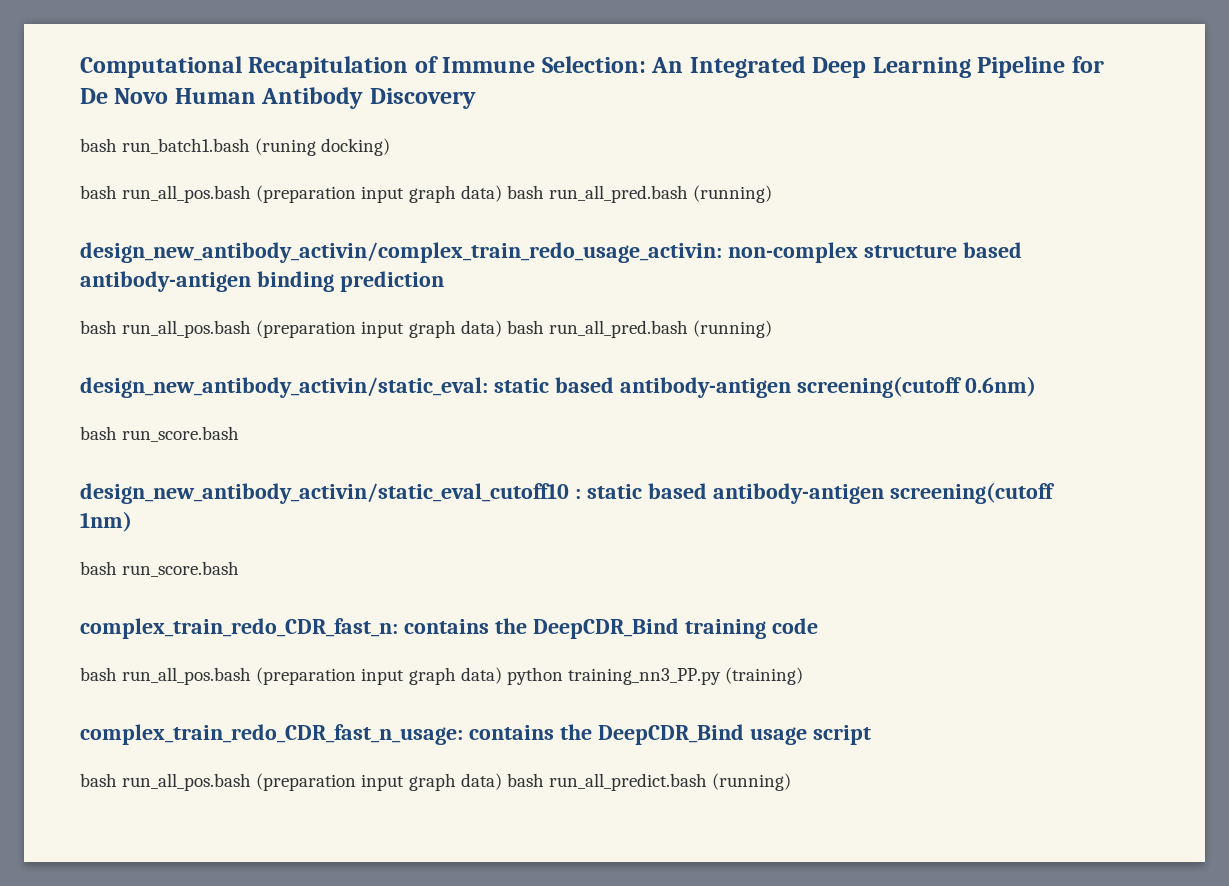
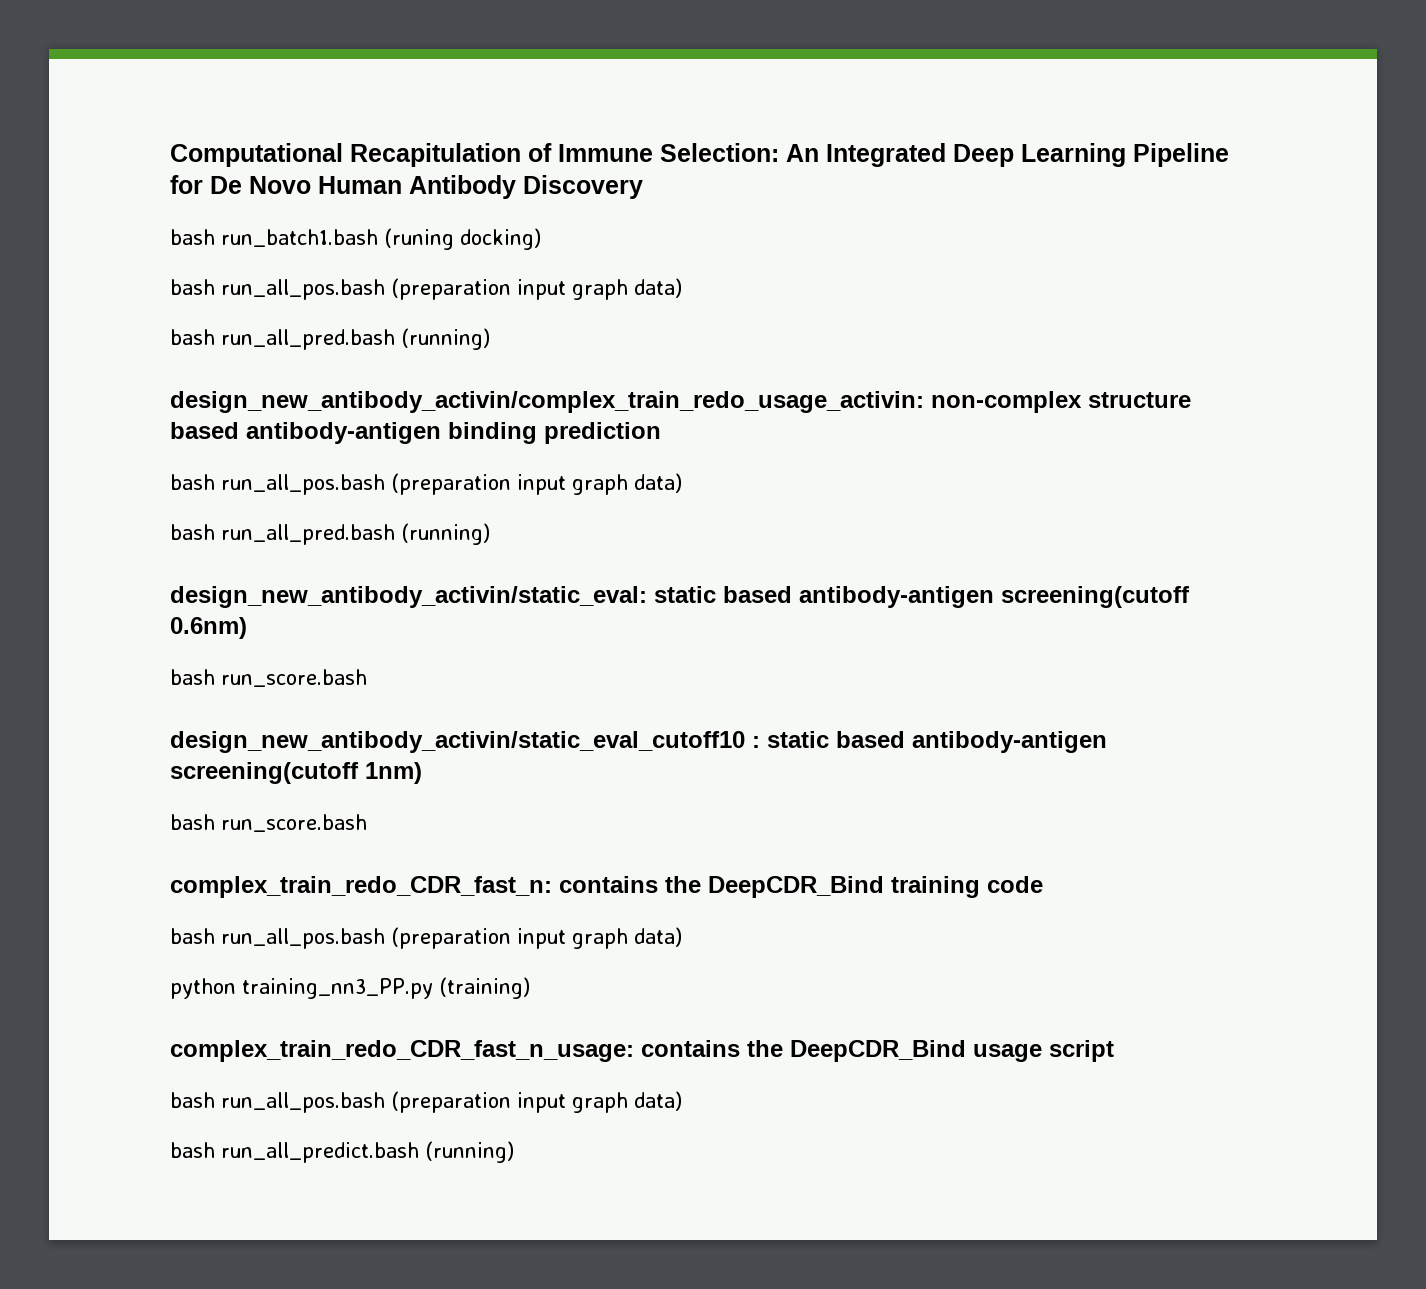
  bash run_batch1.bash (runing docking)
- bash run_all_pos.bash (preparation input graph data) bash run_all_pred.bash (running)
+ bash run_all_pos.bash (preparation input graph data)
+ bash run_all_pred.bash (running)
  design_new_antibody_activin/complex_train_redo_usage_activin: non-complex structure based antibody-antigen binding prediction
- bash run_all_pos.bash (preparation input graph data) bash run_all_pred.bash (running)
+ bash run_all_pos.bash (preparation input graph data)
+ bash run_all_pred.bash (running)
  complex_train_redo_CDR_fast_n: contains the DeepCDR_Bind training code
- bash run_all_pos.bash (preparation input graph data) python training_nn3_PP.py (training)
+ bash run_all_pos.bash (preparation input graph data)
+ python training_nn3_PP.py (training)
  complex_train_redo_CDR_fast_n_usage: contains the DeepCDR_Bind usage script
- bash run_all_pos.bash (preparation input graph data) bash run_all_predict.bash (running)
+ bash run_all_pos.bash (preparation input graph data)
+ bash run_all_predict.bash (running)

